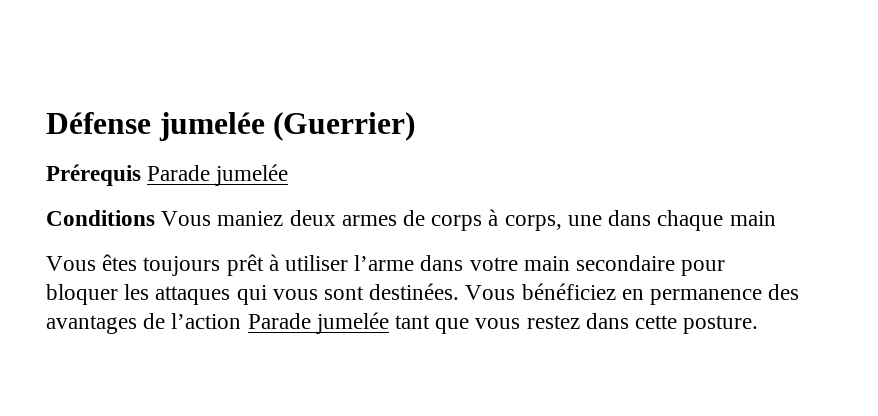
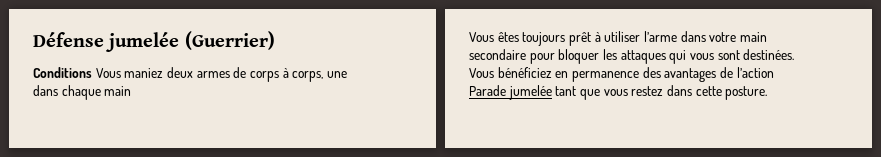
- Prérequis Parade jumelée

